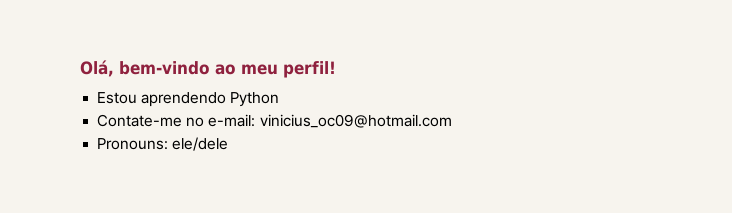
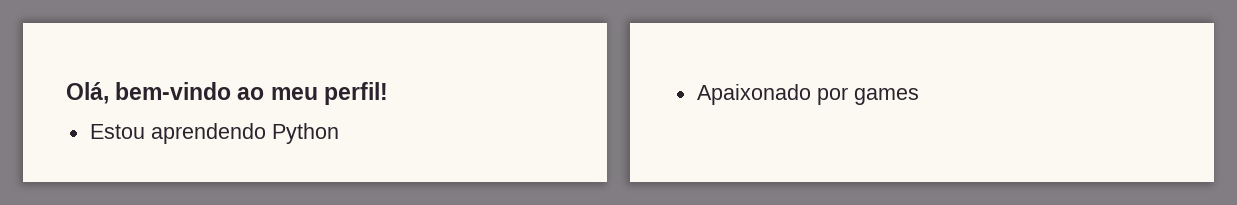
- Contate-me no e-mail: vinicius_oc09@hotmail.com
- Pronouns: ele/dele
+ Apaixonado por games

